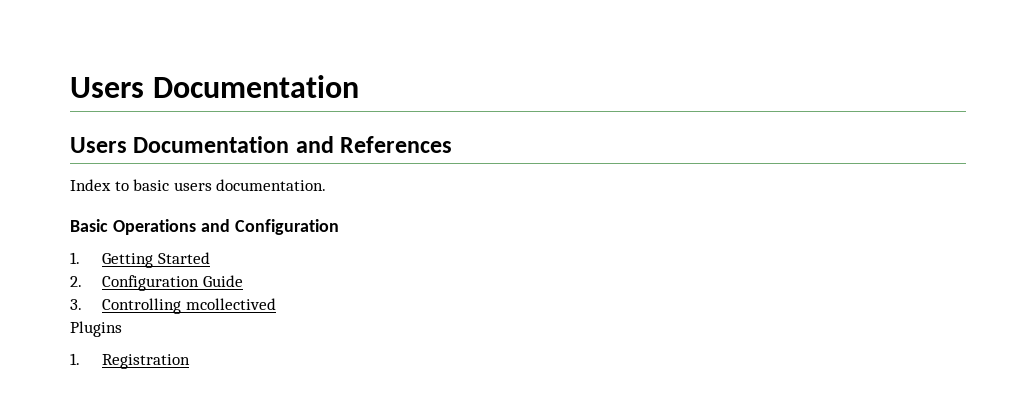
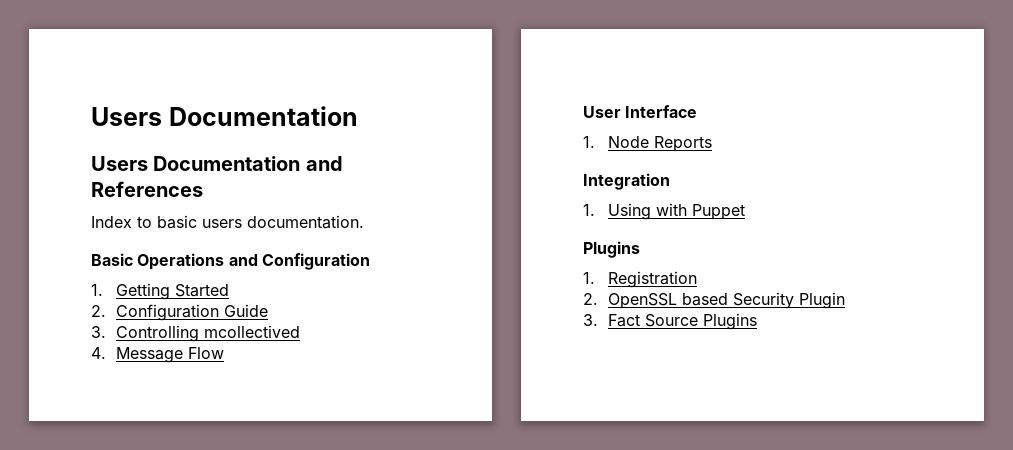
+ 4. Message Flow
+ User Interface
+ 1. Node Reports
+ Integration
+ 1. Using with Puppet
  Plugins
  1. Registration
+ 2. OpenSSL based Security Plugin
+ 3. Fact Source Plugins

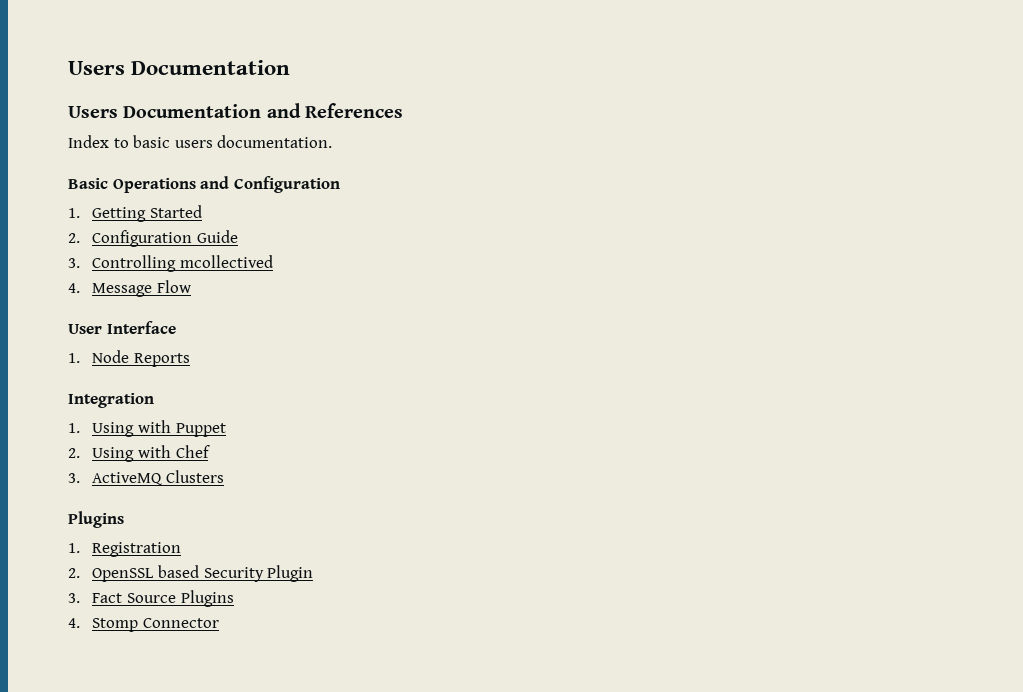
+ 2. Using with Chef
+ 3. ActiveMQ Clusters
+ 4. Stomp Connector

